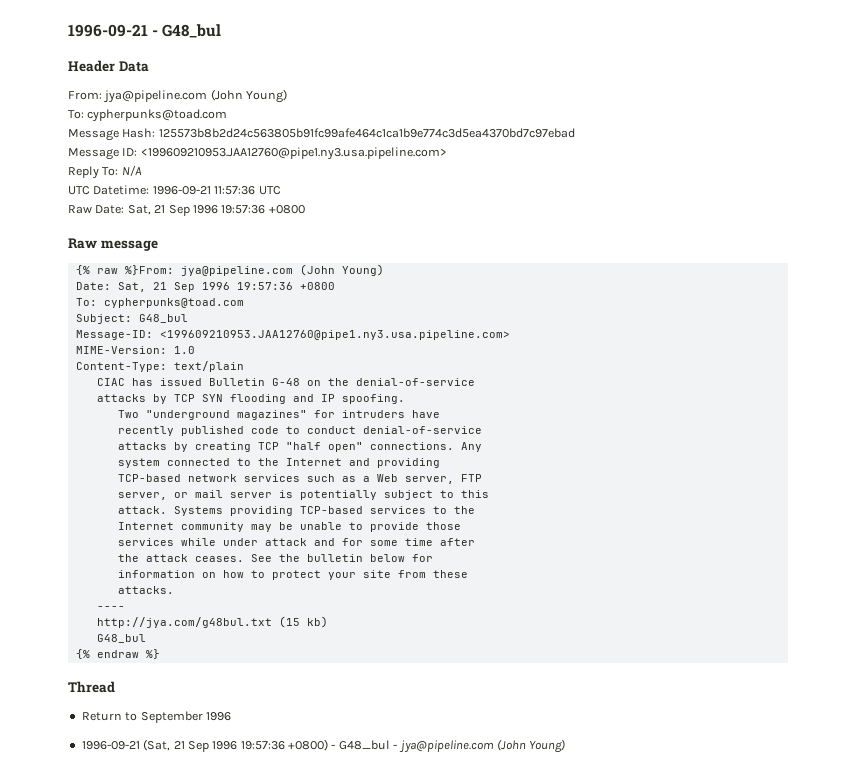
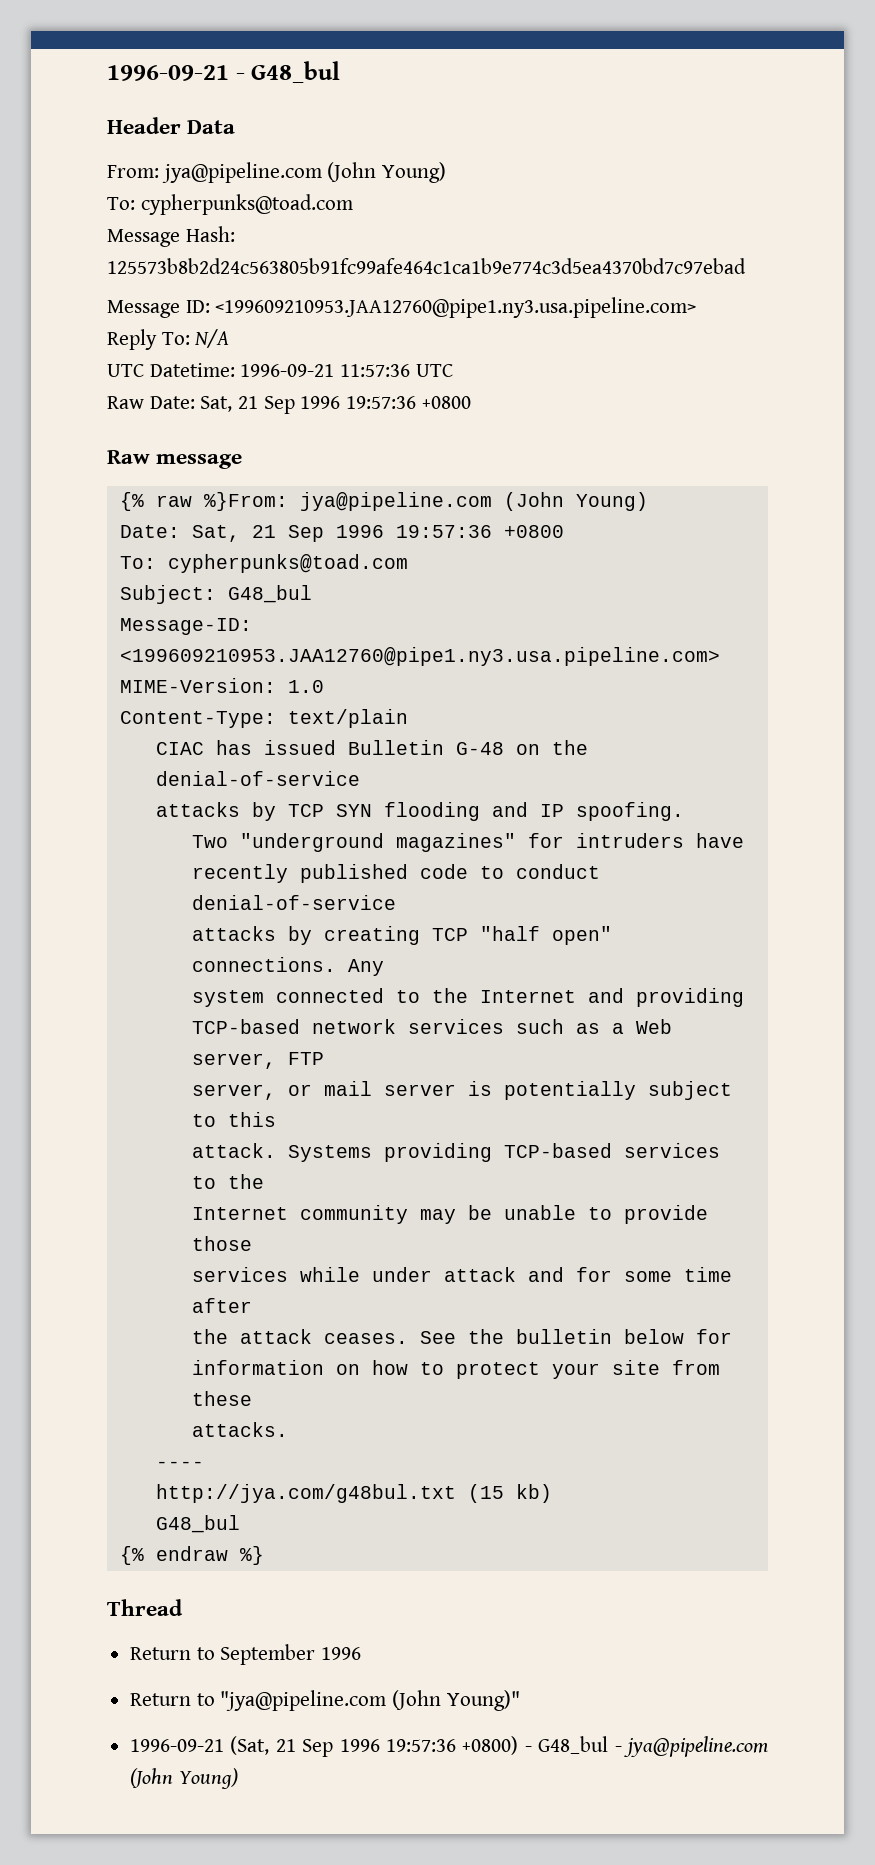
+ Return to "jya@pipeline.com (John Young)"

